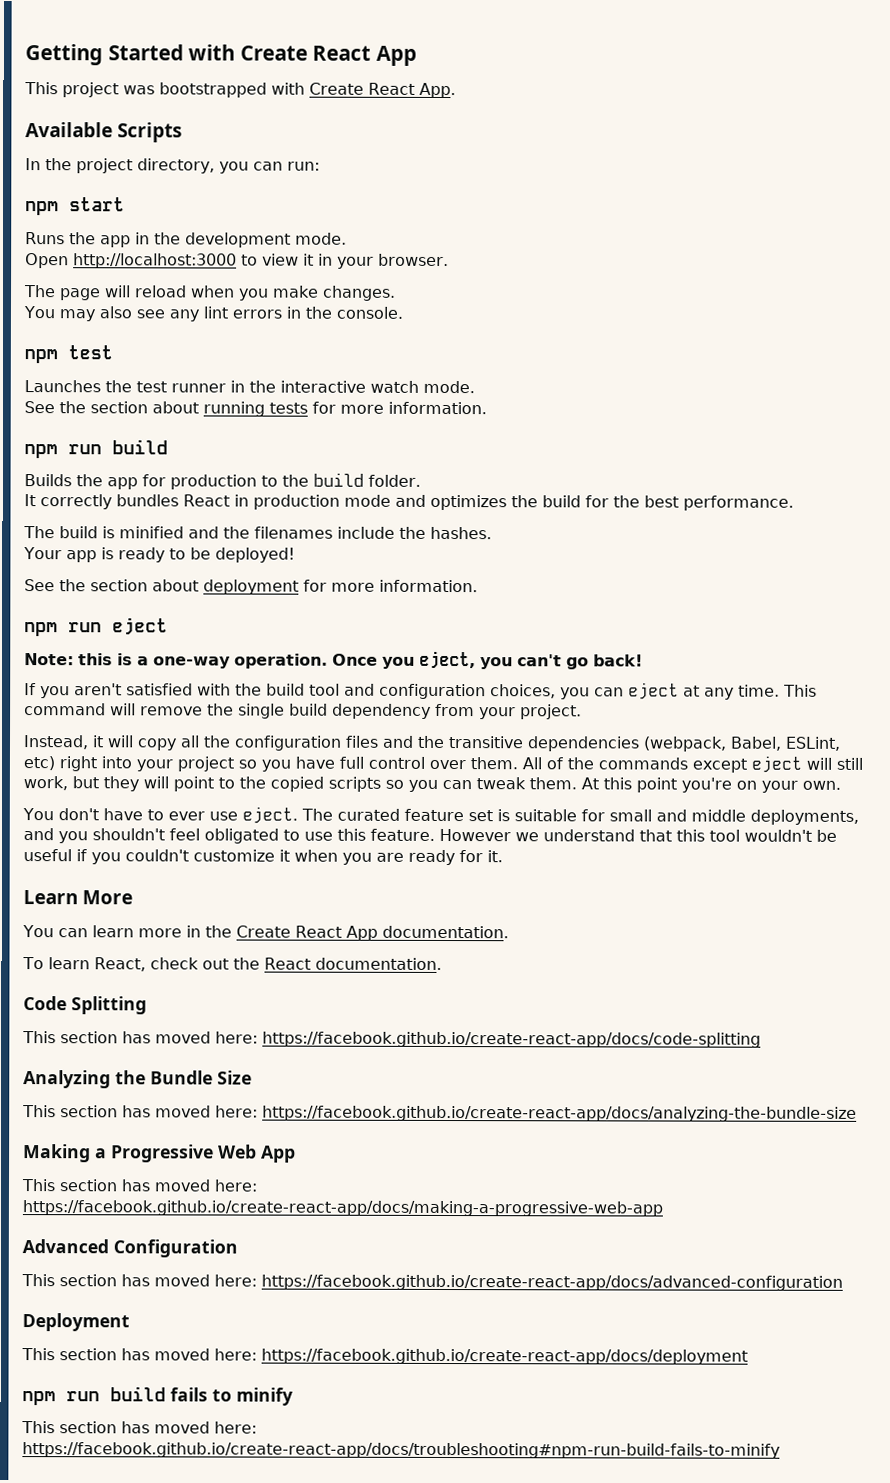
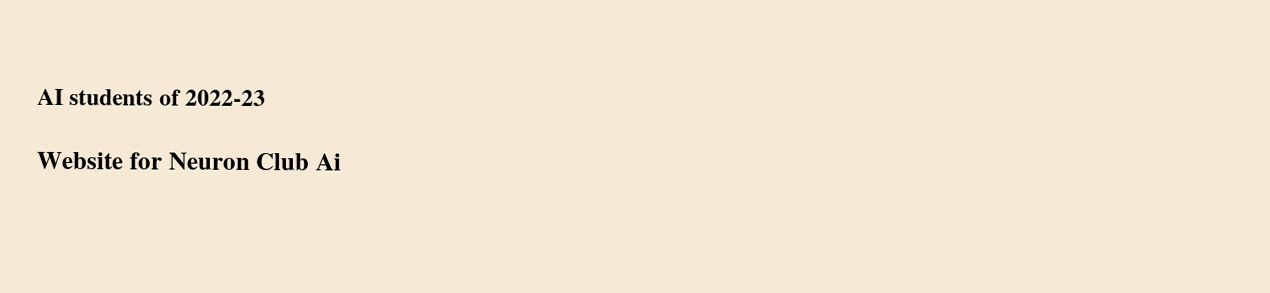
- Getting Started with Create React App
- This project was bootstrapped with Create React App.
- Available Scripts
- In the project directory, you can run:
- npm start
- Runs the app in the development mode.
- Open http://localhost:3000 to view it in your browser.
- The page will reload when you make changes.
- You may also see any lint errors in the console.
- npm test
- Launches the test runner in the interactive watch mode.
- See the section about running tests for more information.
- npm run build
- Builds the app for production to the build folder.
- It correctly bundles React in production mode and optimizes the build for the best performance.
- The build is minified and the filenames include the hashes.
- Your app is ready to be deployed!
- See the section about deployment for more information.
- npm run eject
- Note: this is a one-way operation. Once you eject, you can't go back!
- If you aren't satisfied with the build tool and configuration choices, you can eject at any time. This command will remove the single build dependency from your project.
- Instead, it will copy all the configuration files and the transitive dependencies (webpack, Babel, ESLint, etc) right into your project so you have full control over them. All of the commands except eject will still work, but they will point to the copied scripts so you can tweak them. At this point you're on your own.
- You don't have to ever use eject. The curated feature set is suitable for small and middle deployments, and you shouldn't feel obligated to use this feature. However we understand that this tool wouldn't be useful if you couldn't customize it when you are ready for it.
- Learn More
- You can learn more in the Create React App documentation.
- To learn React, check out the React documentation.
- Code Splitting
- This section has moved here: https://facebook.github.io/create-react-app/docs/code-splitting
- Analyzing the Bundle Size
- This section has moved here: https://facebook.github.io/create-react-app/docs/analyzing-the-bundle-size
- Making a Progressive Web App
- This section has moved here: https://facebook.github.io/create-react-app/docs/making-a-progressive-web-app
- Advanced Configuration
- This section has moved here: https://facebook.github.io/create-react-app/docs/advanced-configuration
- Deployment
- This section has moved here: https://facebook.github.io/create-react-app/docs/deployment
- npm run build fails to minify
- This section has moved here: https://facebook.github.io/create-react-app/docs/troubleshooting#npm-run-build-fails-to-minify
+ AI students of 2022-23
+ Website for Neuron Club Ai

